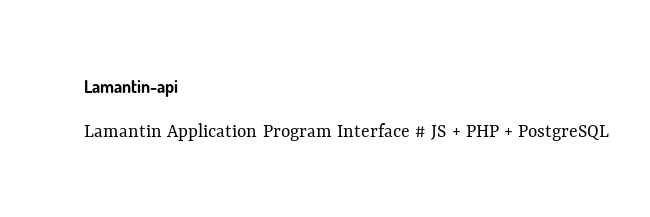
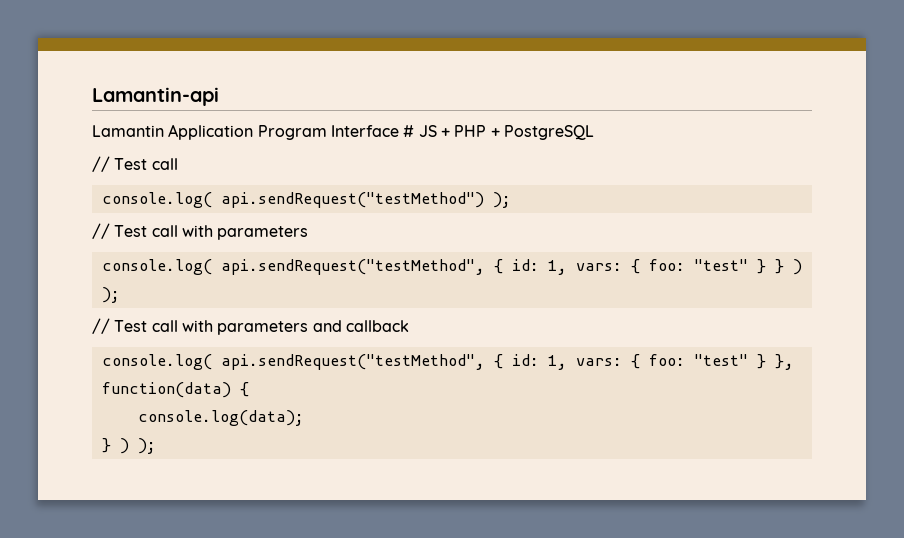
  Lamantin Application Program Interface # JS + PHP + PostgreSQL
+ // Test call
+ console.log( api.sendRequest("testMethod") );
+ // Test call with parameters
+ console.log( api.sendRequest("testMethod", { id: 1, vars: { foo: "test" } } ) );
+ // Test call with parameters and callback
+ console.log( api.sendRequest("testMethod", { id: 1, vars: { foo: "test" } }, function(data) {
+ console.log(data);
+ } ) );

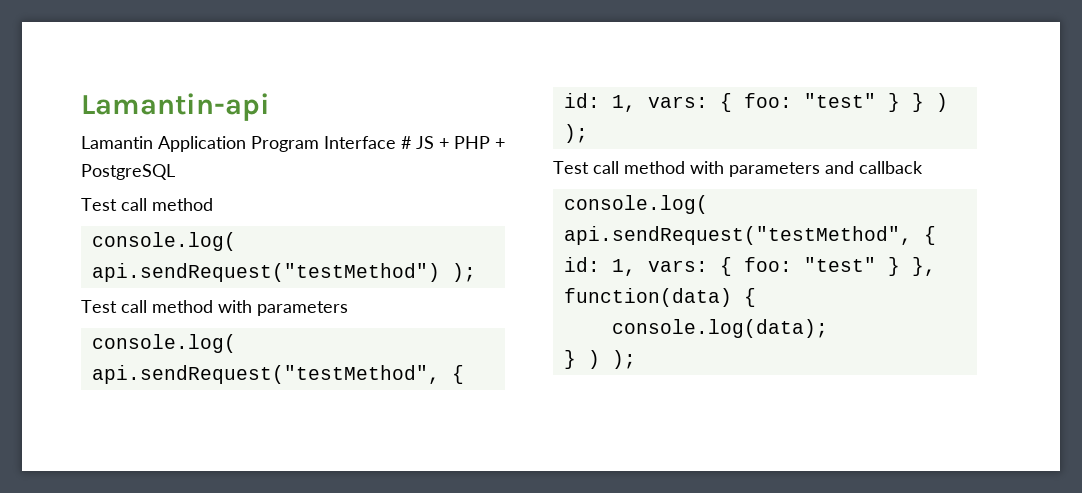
  Lamantin Application Program Interface # JS + PHP + PostgreSQL
- // Test call
+ Test call method
  console.log( api.sendRequest("testMethod") );
- // Test call with parameters
+ Test call method with parameters
- // Test call with parameters and callback
+ Test call method with parameters and callback

